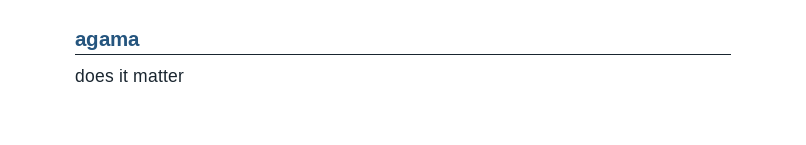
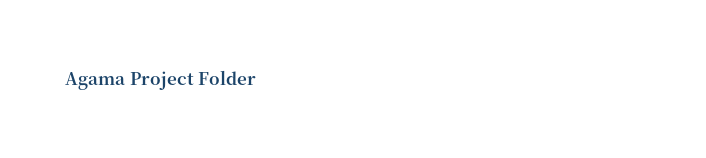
- agama
- does it matter
+ Agama Project Folder

